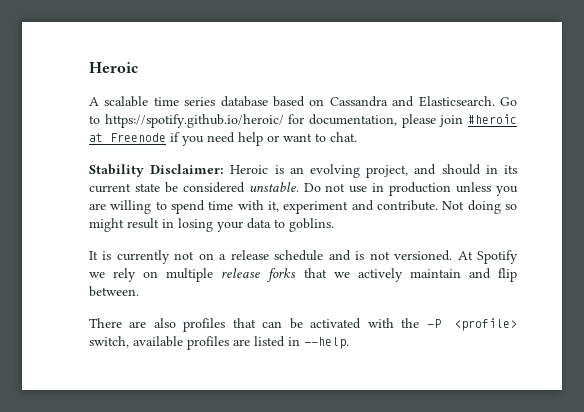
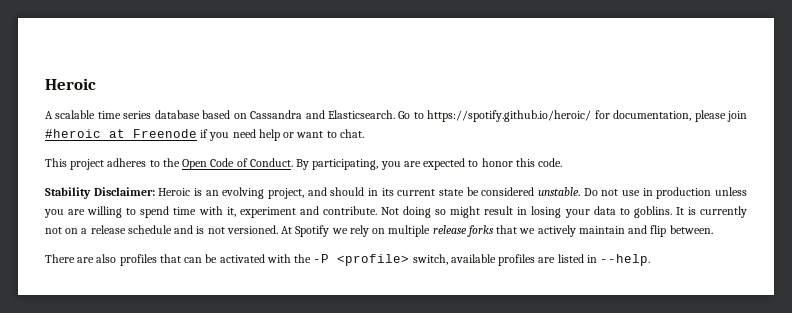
+ This project adheres to the Open Code of Conduct. By participating, you are expected to honor this code.
- Not doing so might result in losing your data to goblins.
- It is currently not on a release schedule and is not versioned.
+ Not doing so might result in losing your data to goblins. It is currently not on a release schedule and is not versioned.

